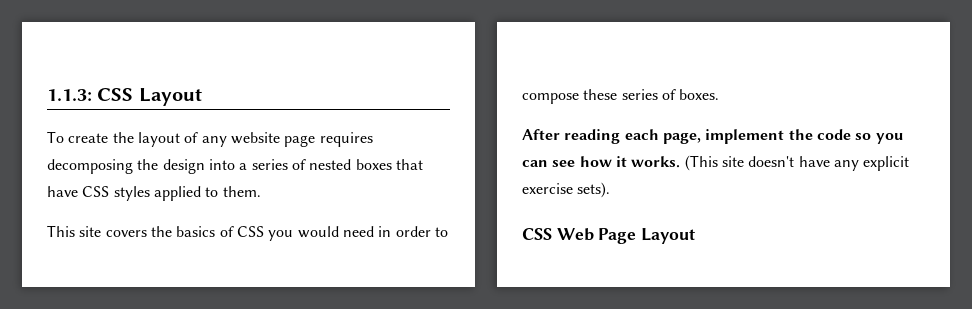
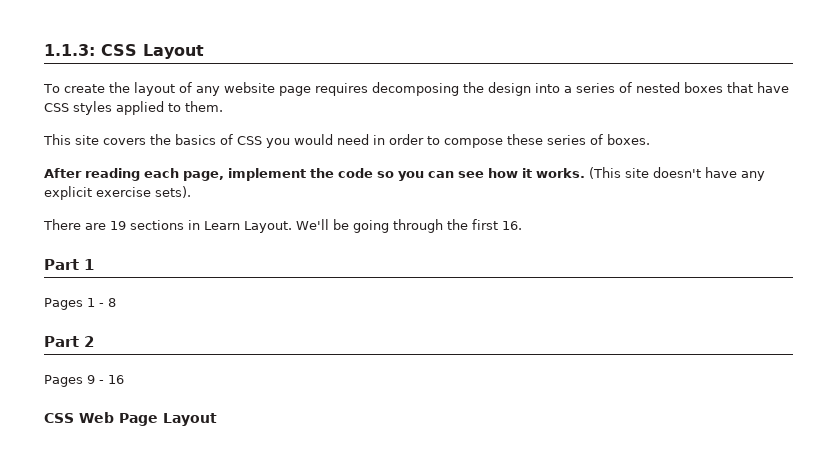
+ There are 19 sections in Learn Layout. We'll be going through the first 16.
+ Part 1
+ Pages 1 - 8
+ Part 2
+ Pages 9 - 16

